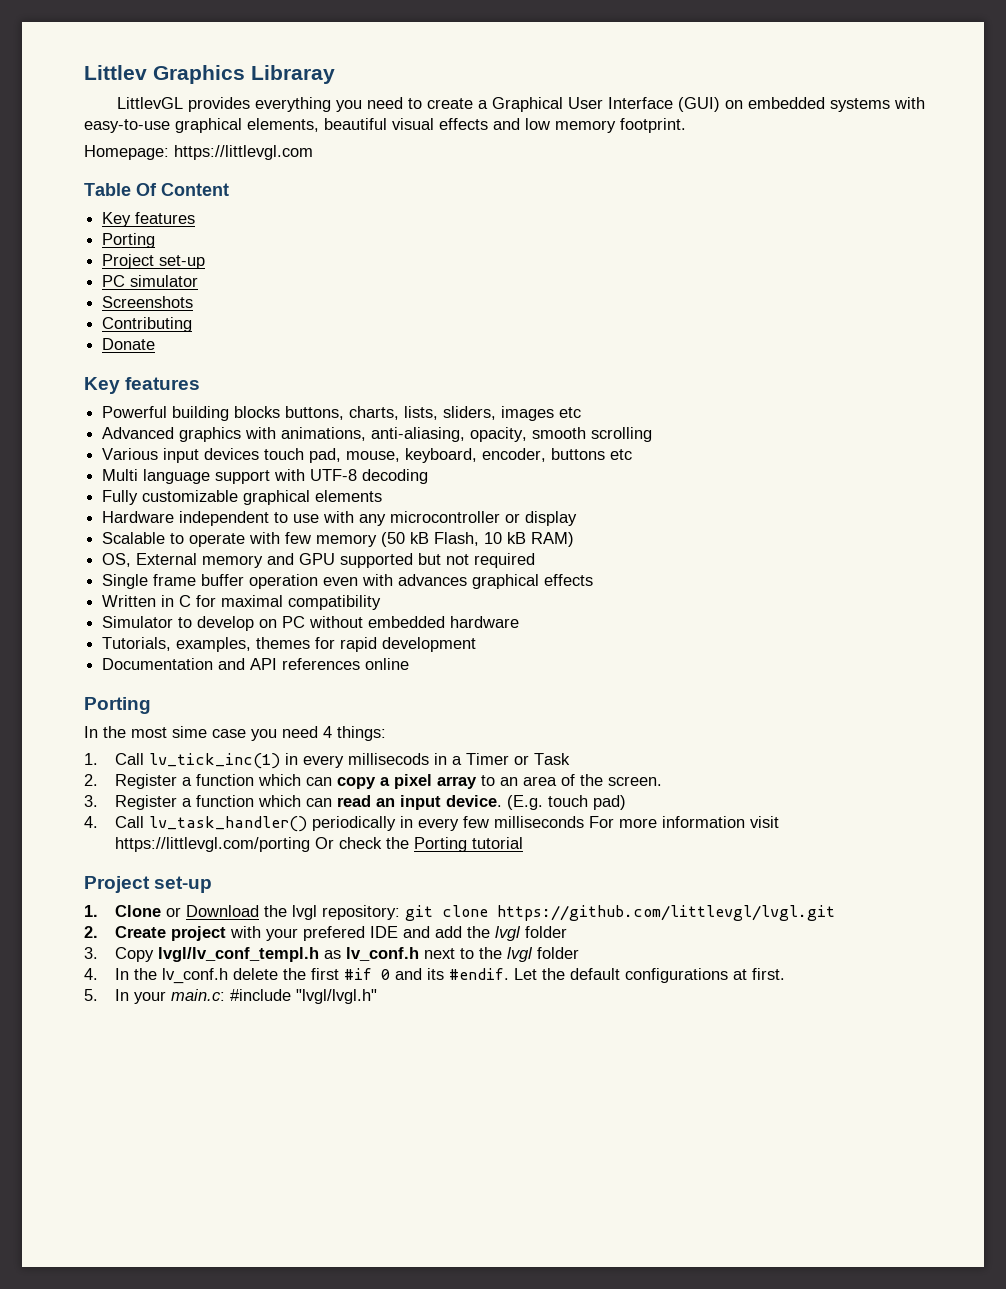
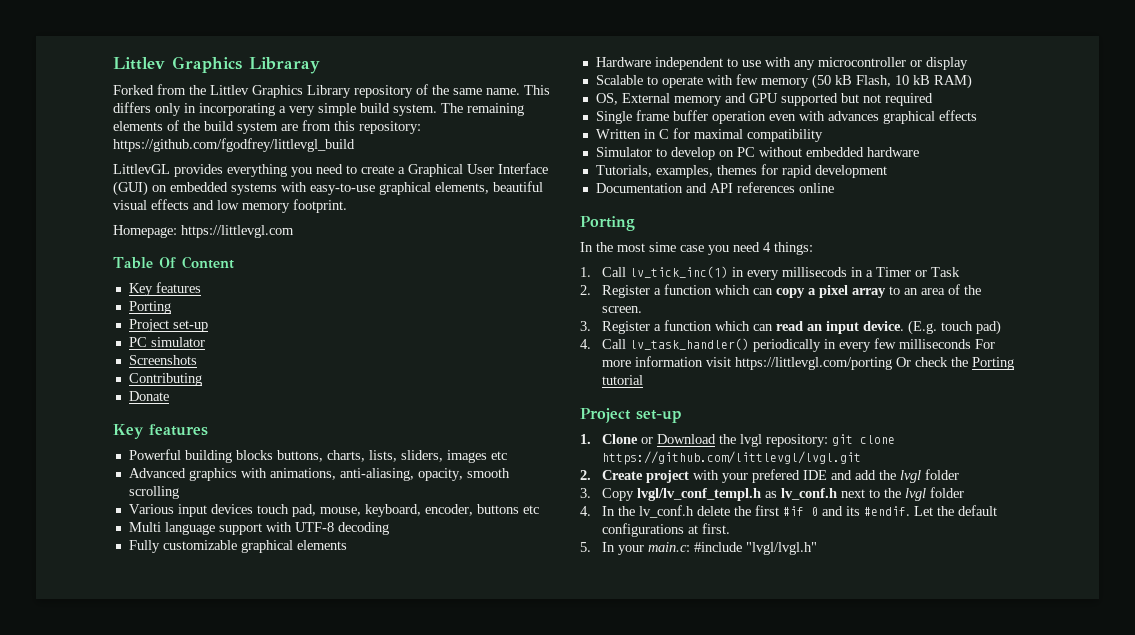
+ Forked from the Littlev Graphics Library repository of the same name. This differs only in incorporating a very simple build system. The remaining elements of the build system are from this repository: https://github.com/fgodfrey/littlevgl_build

